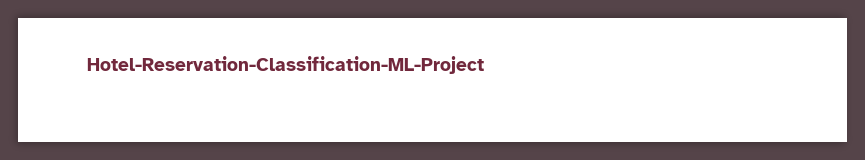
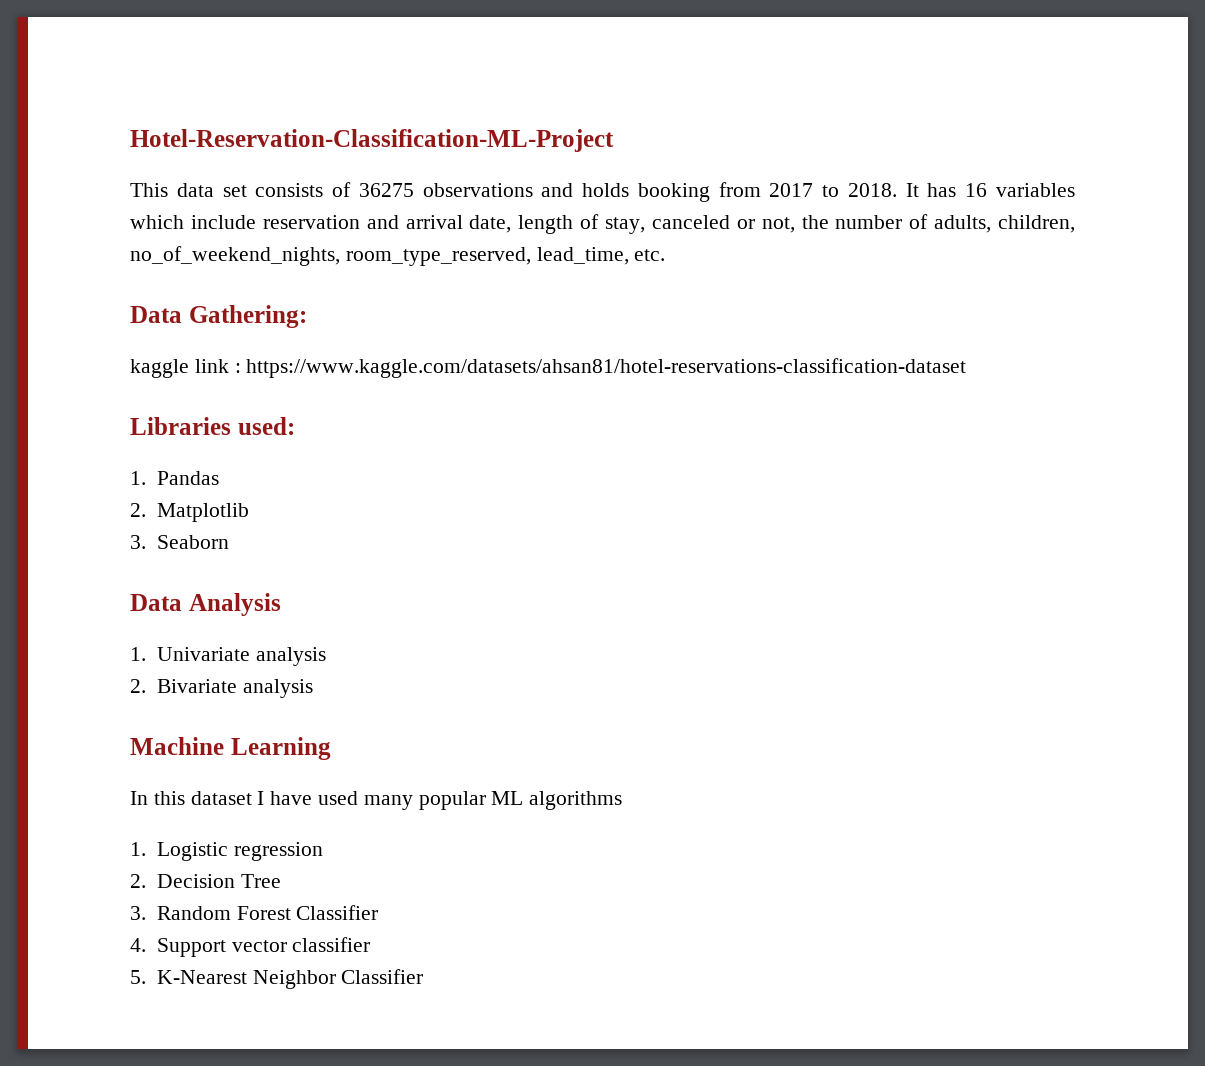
+ This data set consists of 36275 observations and holds booking from 2017 to 2018. It has 16 variables which include reservation and arrival date, length of stay, canceled or not, the number of adults, children, no_of_weekend_nights, room_type_reserved, lead_time, etc.
+ Data Gathering:
+ kaggle link : https://www.kaggle.com/datasets/ahsan81/hotel-reservations-classification-dataset
+ Libraries used:
+ 1. Pandas
+ 2. Matplotlib
+ 3. Seaborn
+ Data Analysis
+ 1. Univariate analysis
+ 2. Bivariate analysis
+ Machine Learning
+ In this dataset I have used many popular ML algorithms
+ 1. Logistic regression
+ 2. Decision Tree
+ 3. Random Forest Classifier
+ 4. Support vector classifier
+ 5. K-Nearest Neighbor Classifier

